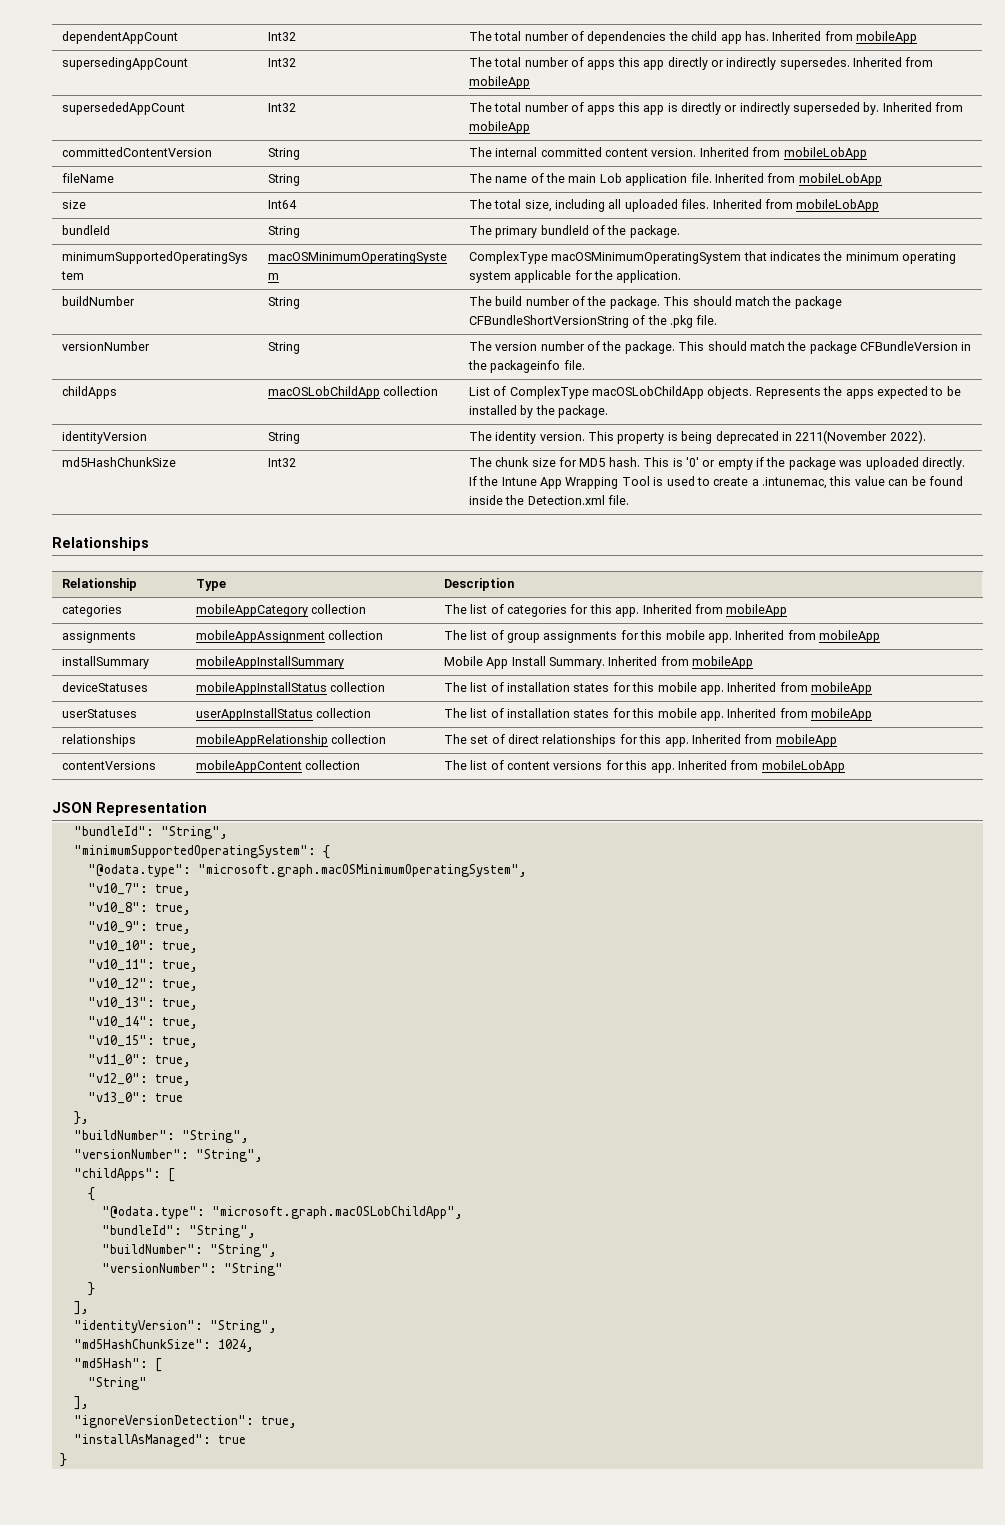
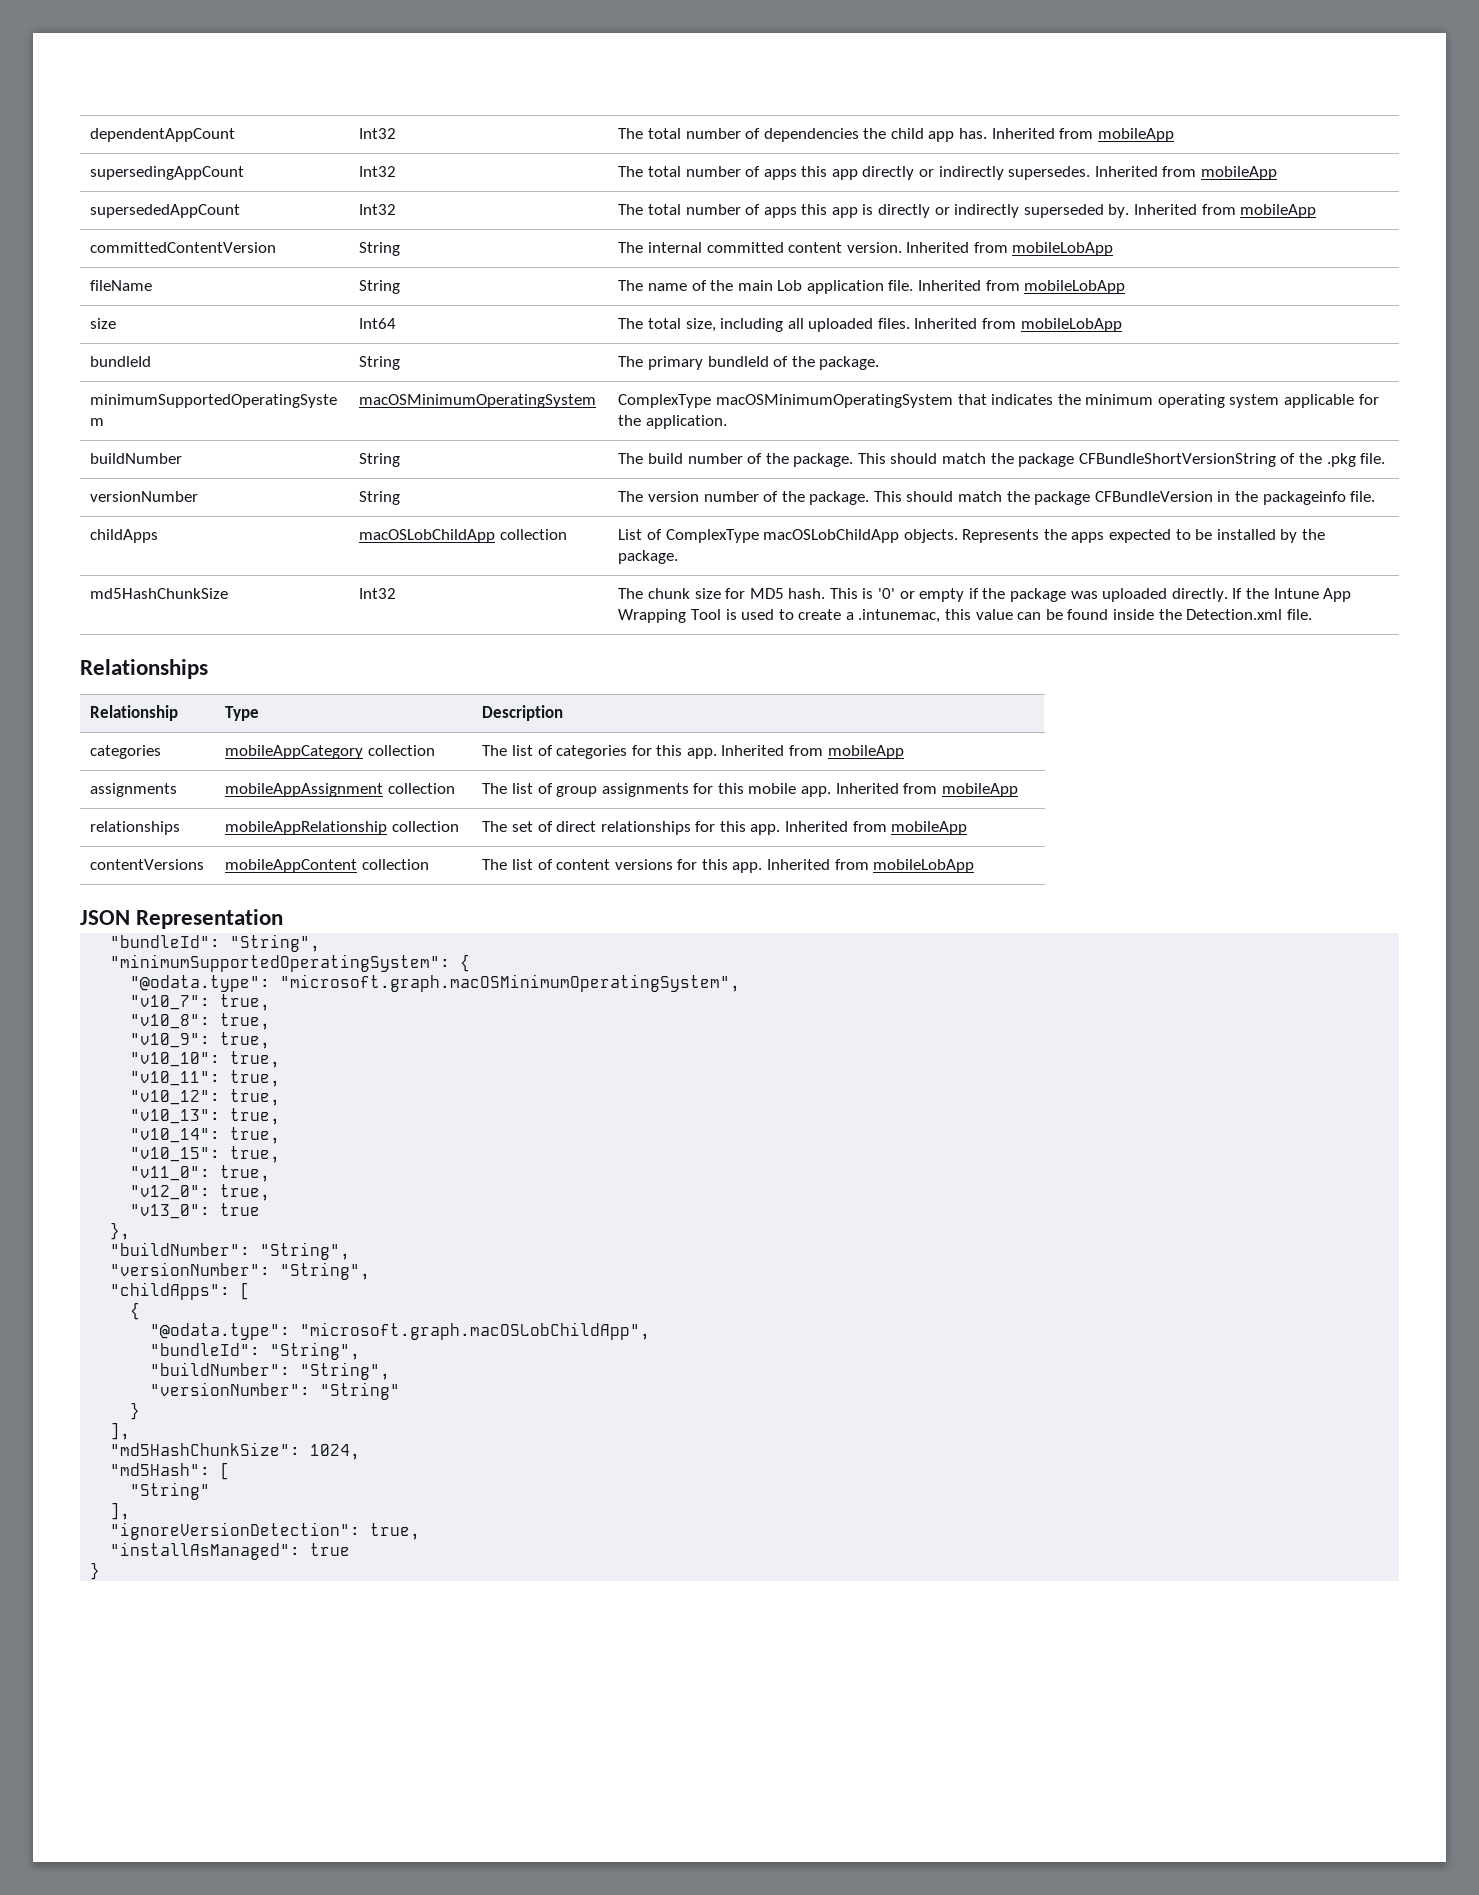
- identityVersion | String | The identity version. This property is being deprecated in 2211(November 2022).
- installSummary | mobileAppInstallSummary | Mobile App Install Summary. Inherited from mobileApp
- deviceStatuses | mobileAppInstallStatus collection | The list of installation states for this mobile app. Inherited from mobileApp
- userStatuses | userAppInstallStatus collection | The list of installation states for this mobile app. Inherited from mobileApp
- "identityVersion": "String",

